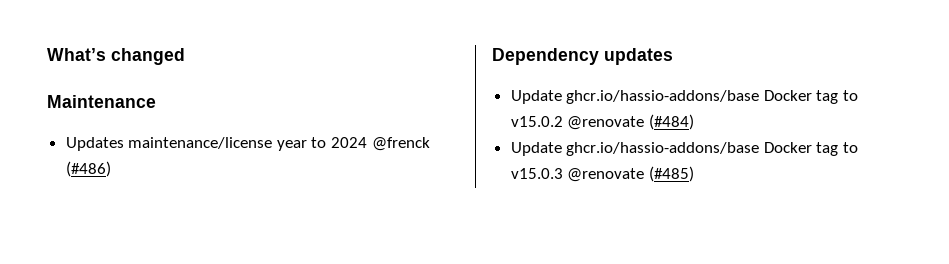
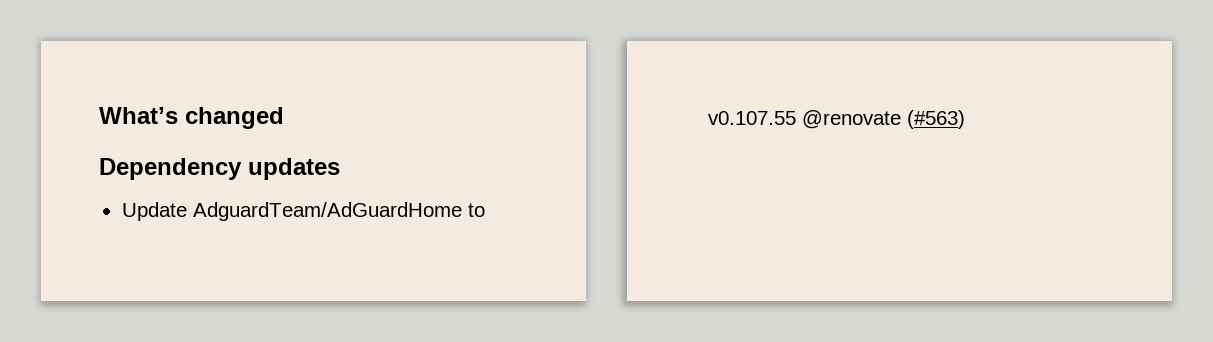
- Maintenance
- Updates maintenance/license year to 2024 @frenck (#486)
  Dependency updates
- Update ghcr.io/hassio-addons/base Docker tag to v15.0.2 @renovate (#484)
- Update ghcr.io/hassio-addons/base Docker tag to v15.0.3 @renovate (#485)
+ Update AdguardTeam/AdGuardHome to v0.107.55 @renovate (#563)

